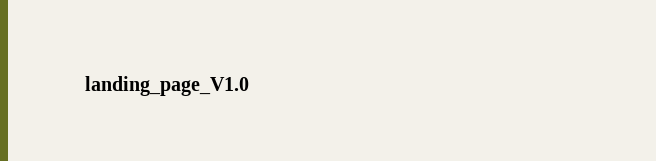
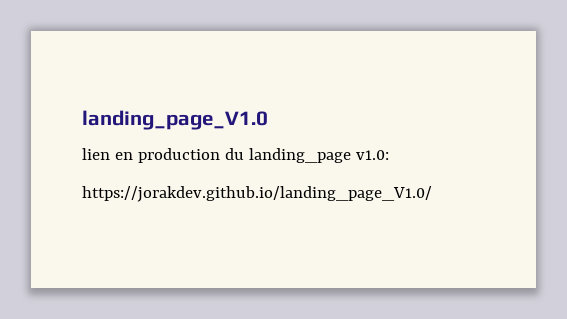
+ lien en production du landing_page v1.0:
+ https://jorakdev.github.io/landing_page_V1.0/

